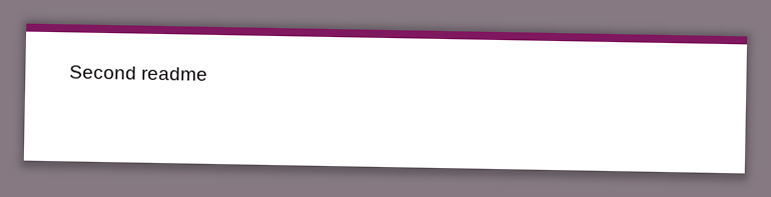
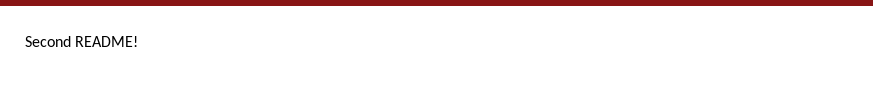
- Second readme
+ Second README!

